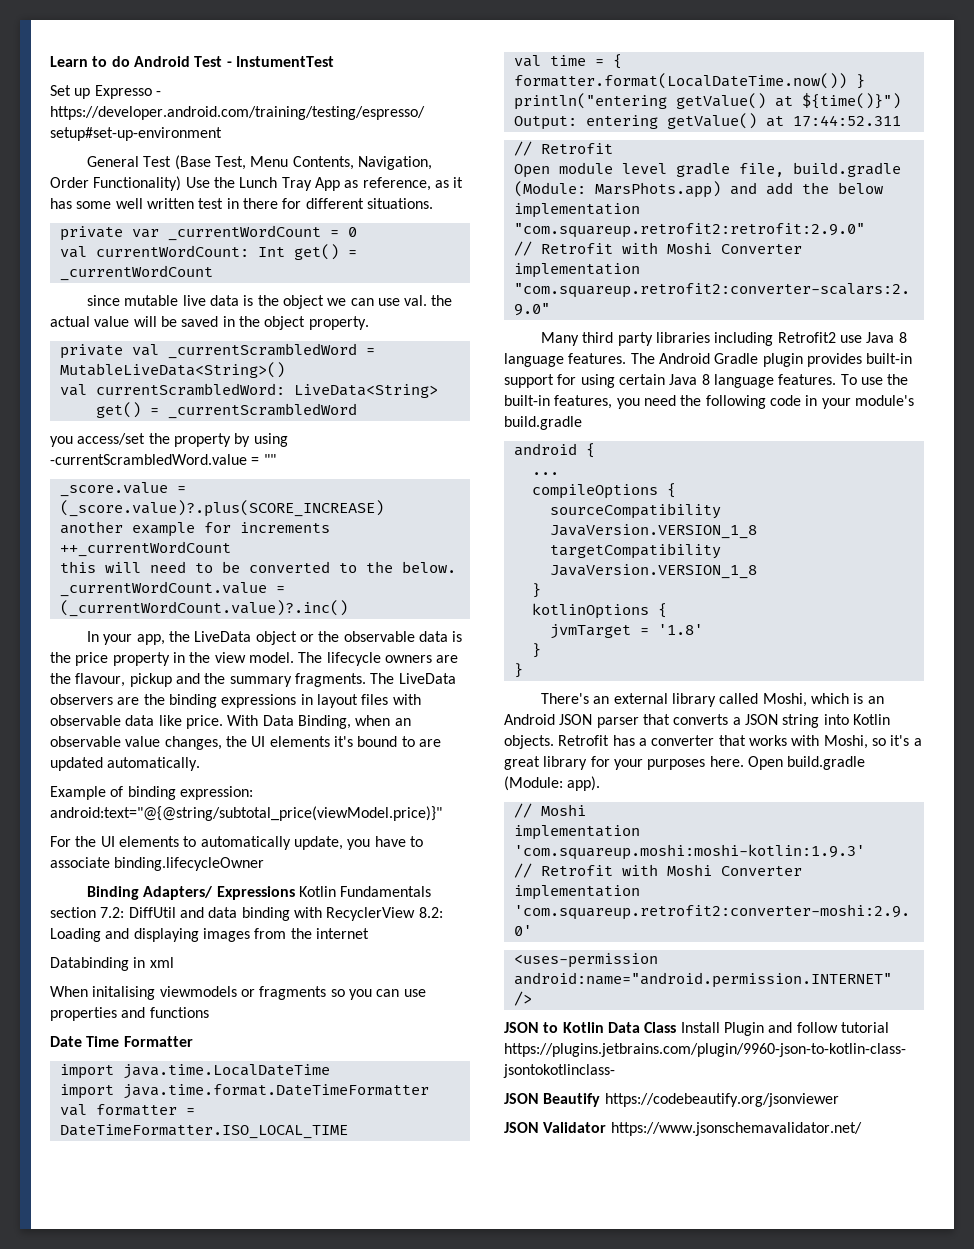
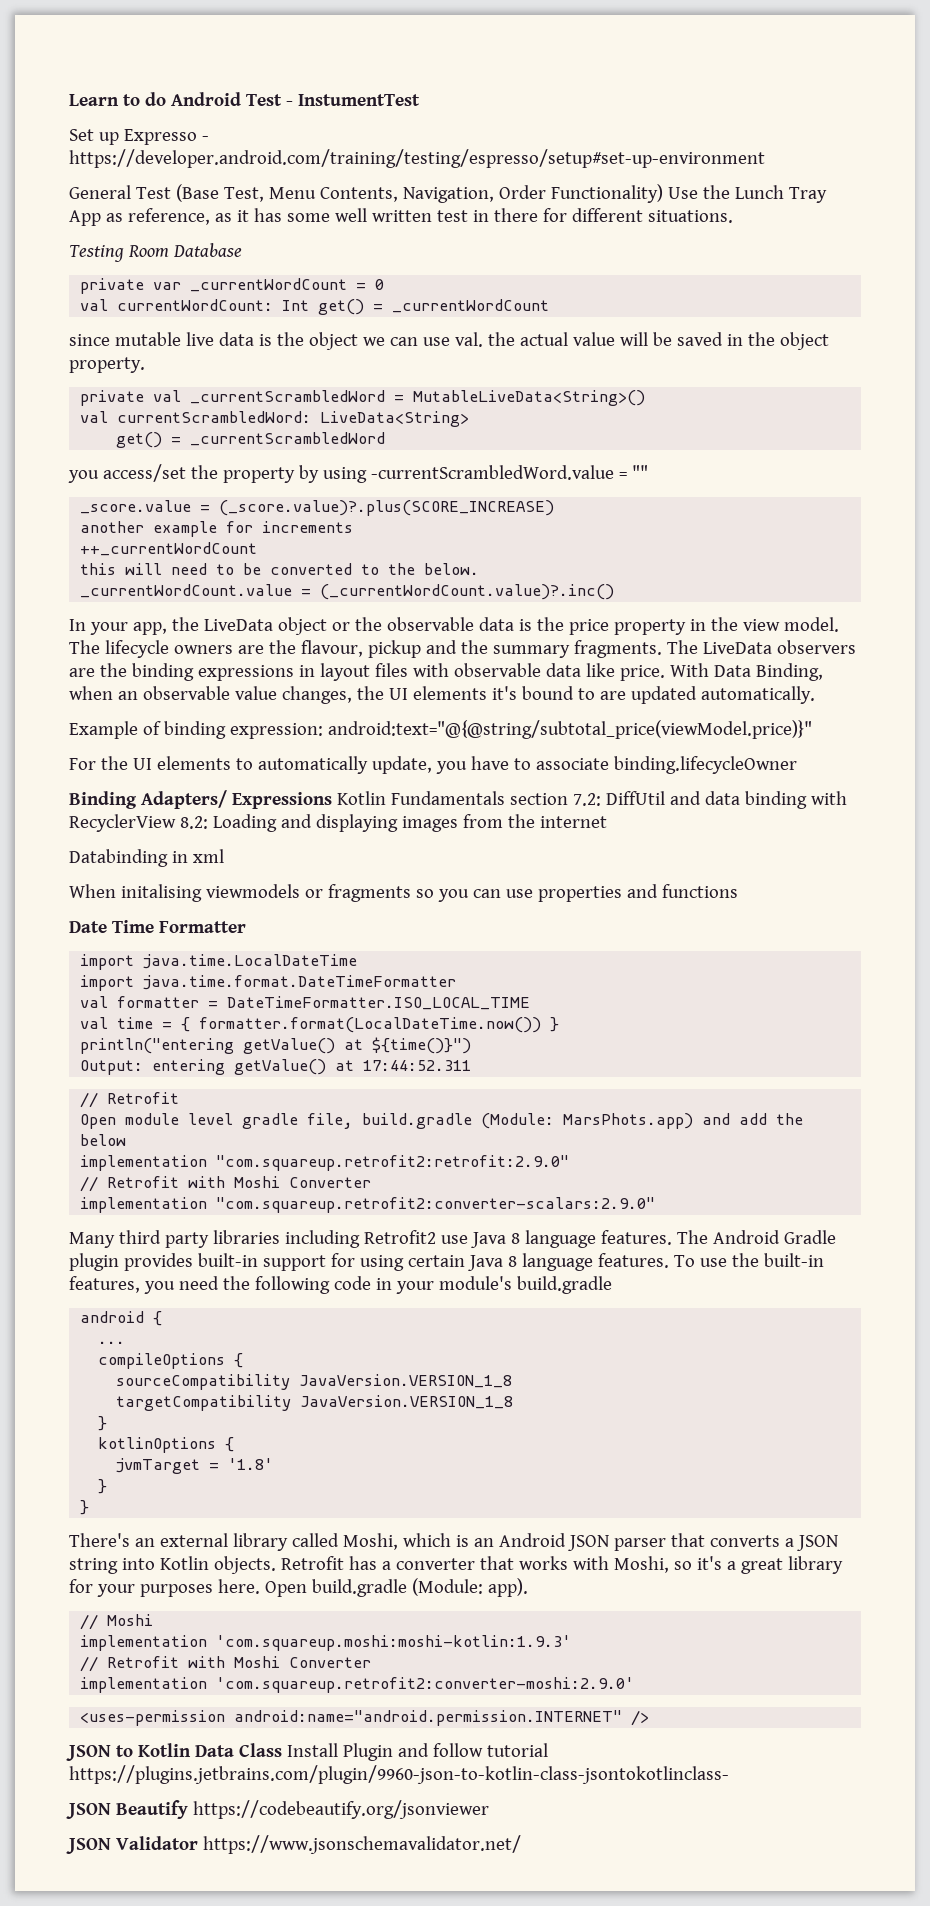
+ Testing Room Database

